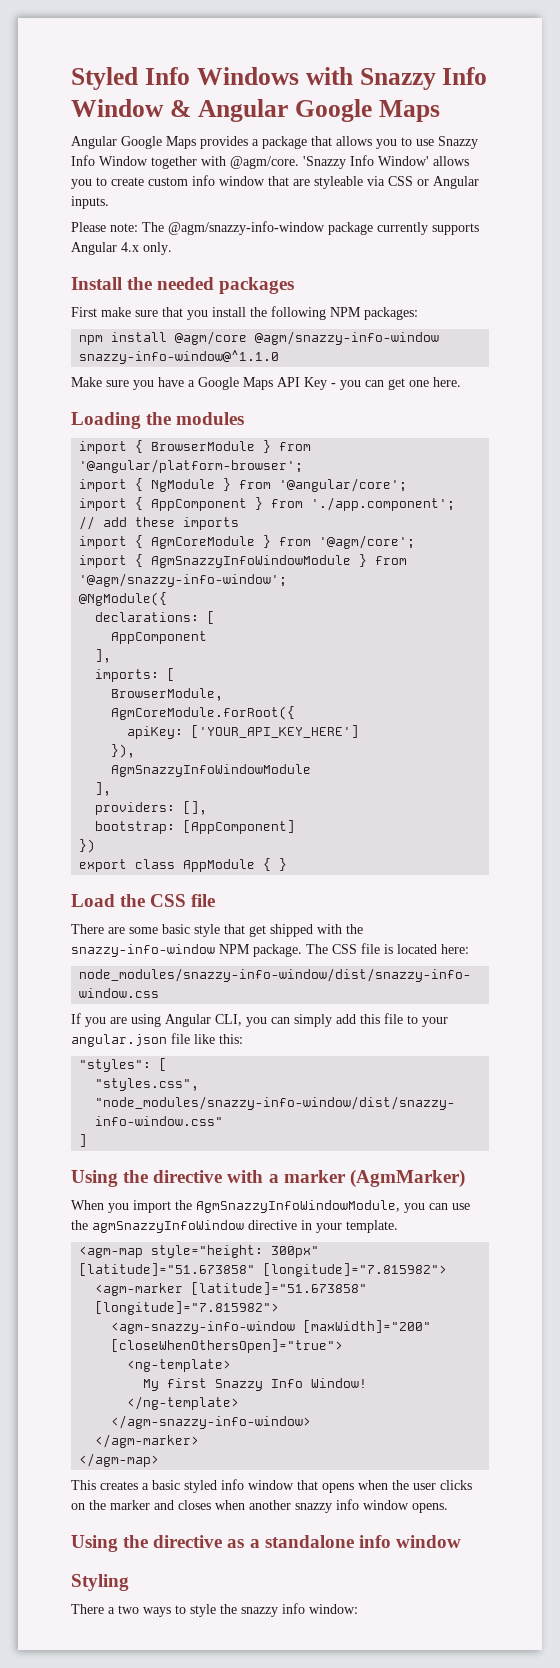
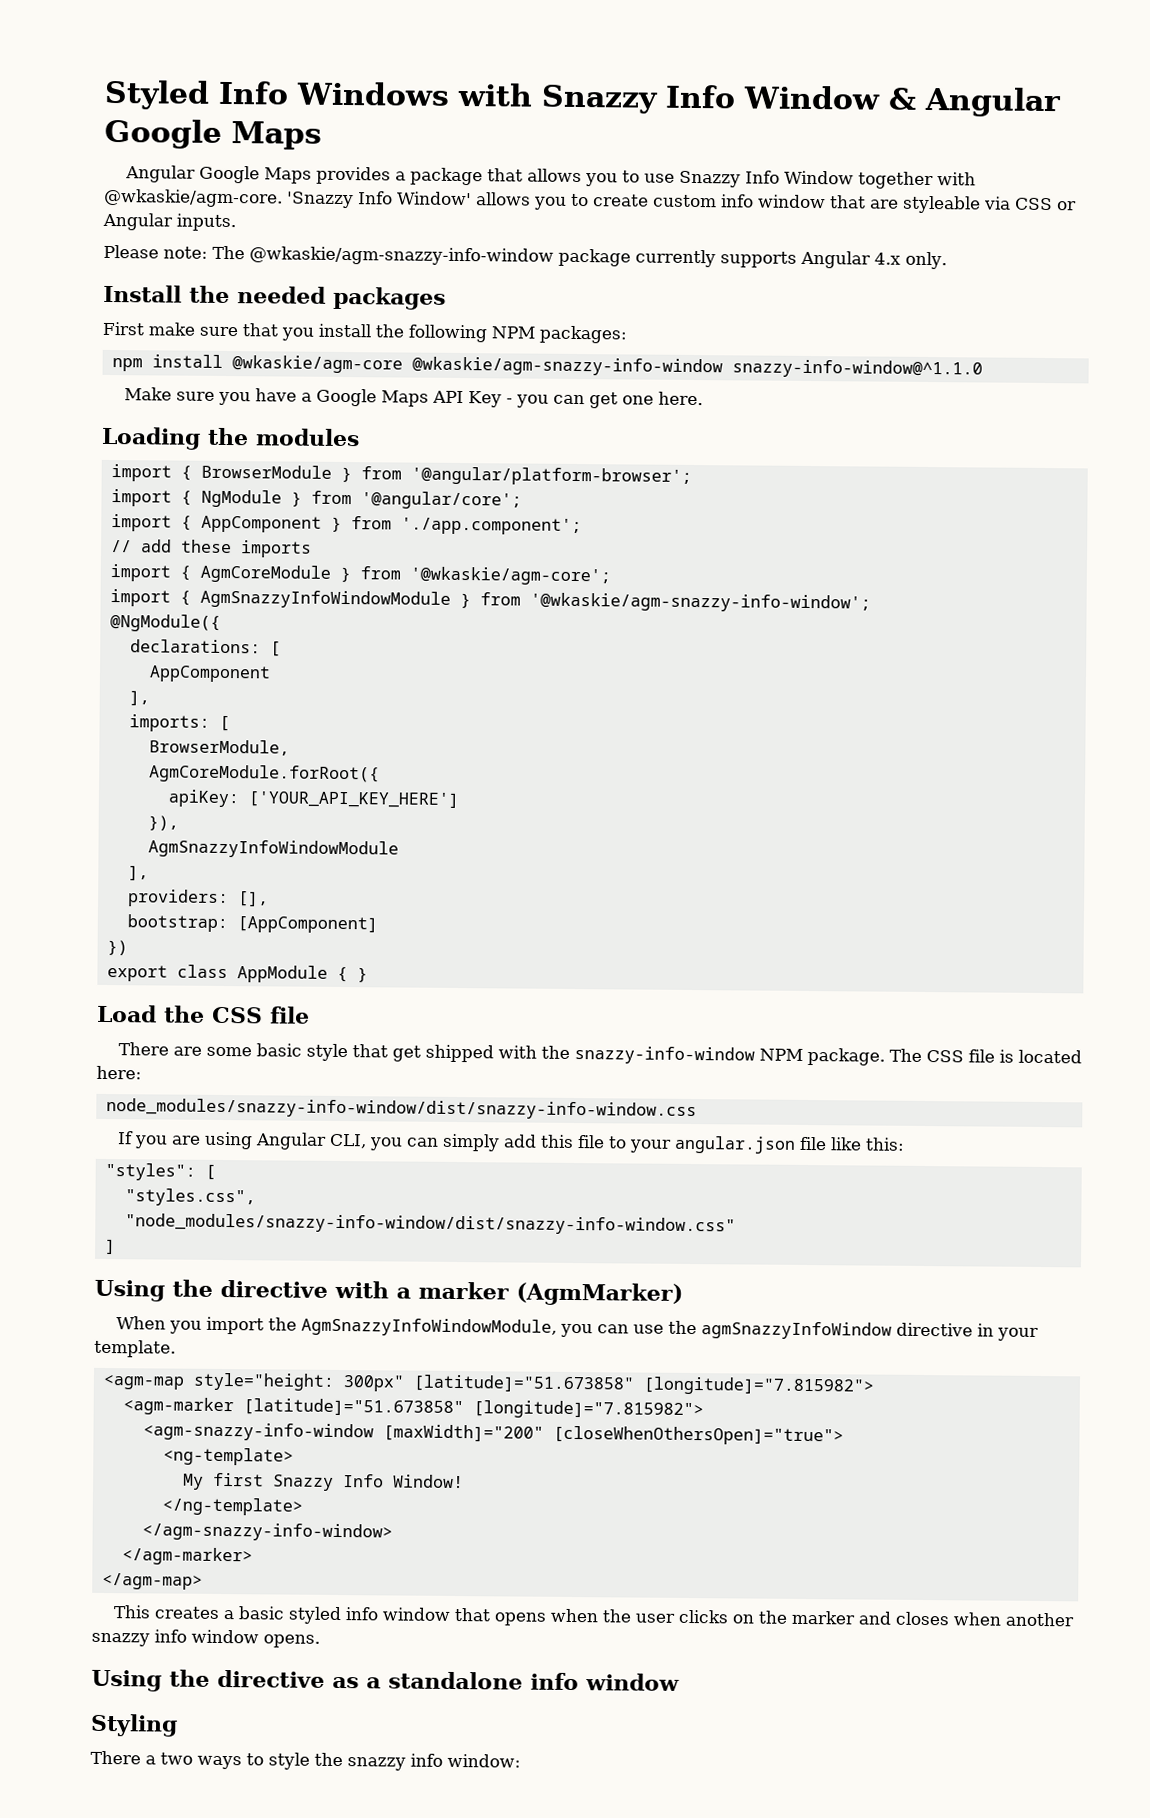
- Angular Google Maps provides a package that allows you to use Snazzy Info Window together with @agm/core.
+ Angular Google Maps provides a package that allows you to use Snazzy Info Window together with @wkaskie/agm-core.
- Please note: The @agm/snazzy-info-window package currently supports Angular 4.x only.
+ Please note: The @wkaskie/agm-snazzy-info-window package currently supports Angular 4.x only.
- npm install @agm/core @agm/snazzy-info-window snazzy-info-window@^1.1.0
+ npm install @wkaskie/agm-core @wkaskie/agm-snazzy-info-window snazzy-info-window@^1.1.0
- import { AgmCoreModule } from '@agm/core';
+ import { AgmCoreModule } from '@wkaskie/agm-core';
- import { AgmSnazzyInfoWindowModule } from '@agm/snazzy-info-window';
+ import { AgmSnazzyInfoWindowModule } from '@wkaskie/agm-snazzy-info-window';

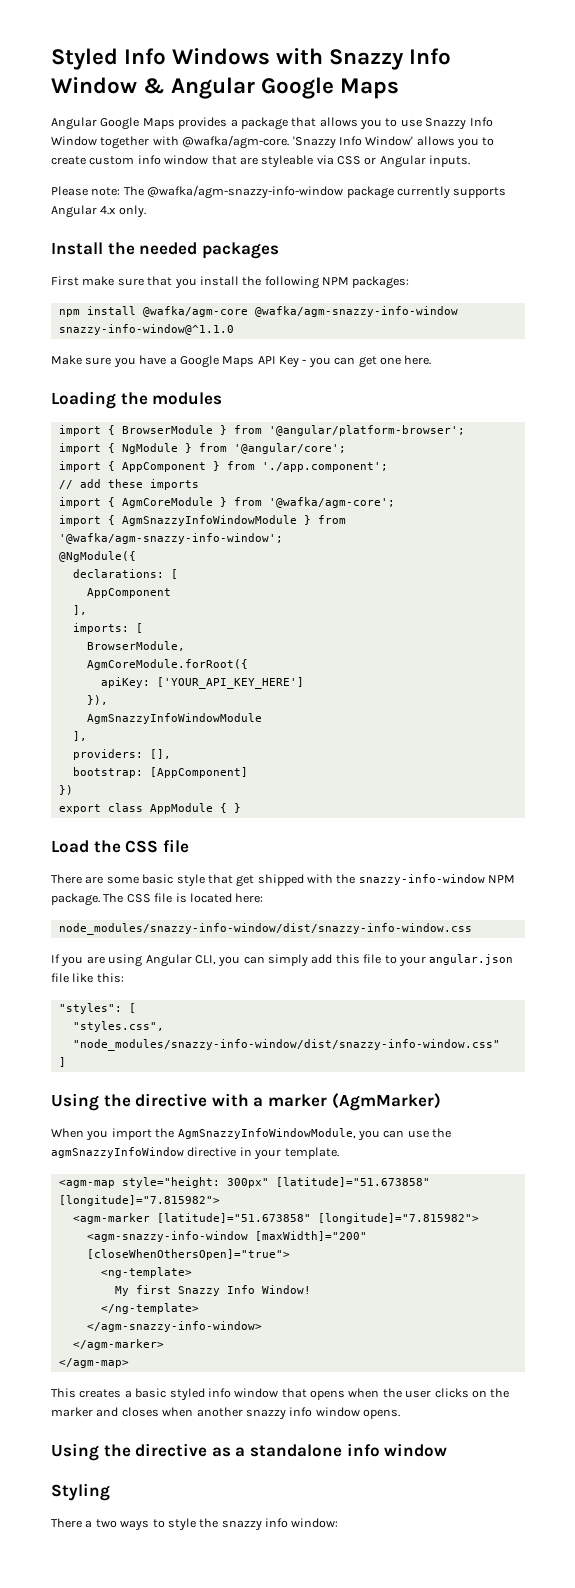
- Angular Google Maps provides a package that allows you to use Snazzy Info Window together with @wkaskie/agm-core.
+ Angular Google Maps provides a package that allows you to use Snazzy Info Window together with @wafka/agm-core.
- Please note: The @wkaskie/agm-snazzy-info-window package currently supports Angular 4.x only.
+ Please note: The @wafka/agm-snazzy-info-window package currently supports Angular 4.x only.
- npm install @wkaskie/agm-core @wkaskie/agm-snazzy-info-window snazzy-info-window@^1.1.0
+ npm install @wafka/agm-core @wafka/agm-snazzy-info-window snazzy-info-window@^1.1.0
- import { AgmCoreModule } from '@wkaskie/agm-core';
+ import { AgmCoreModule } from '@wafka/agm-core';
- import { AgmSnazzyInfoWindowModule } from '@wkaskie/agm-snazzy-info-window';
+ import { AgmSnazzyInfoWindowModule } from '@wafka/agm-snazzy-info-window';

